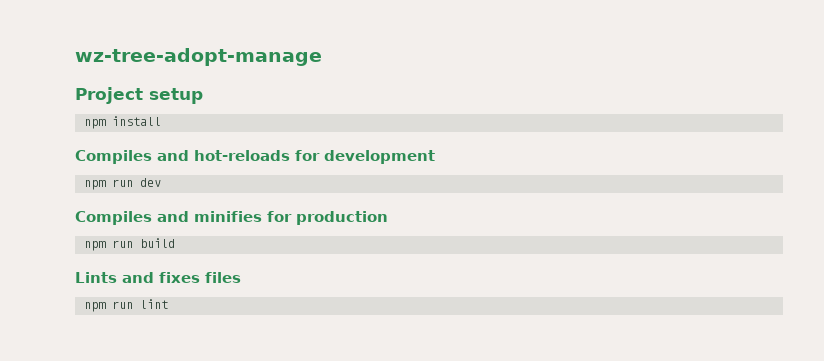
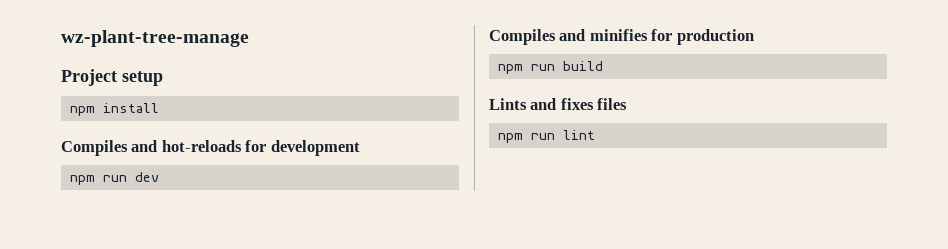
- wz-tree-adopt-manage
+ wz-plant-tree-manage

